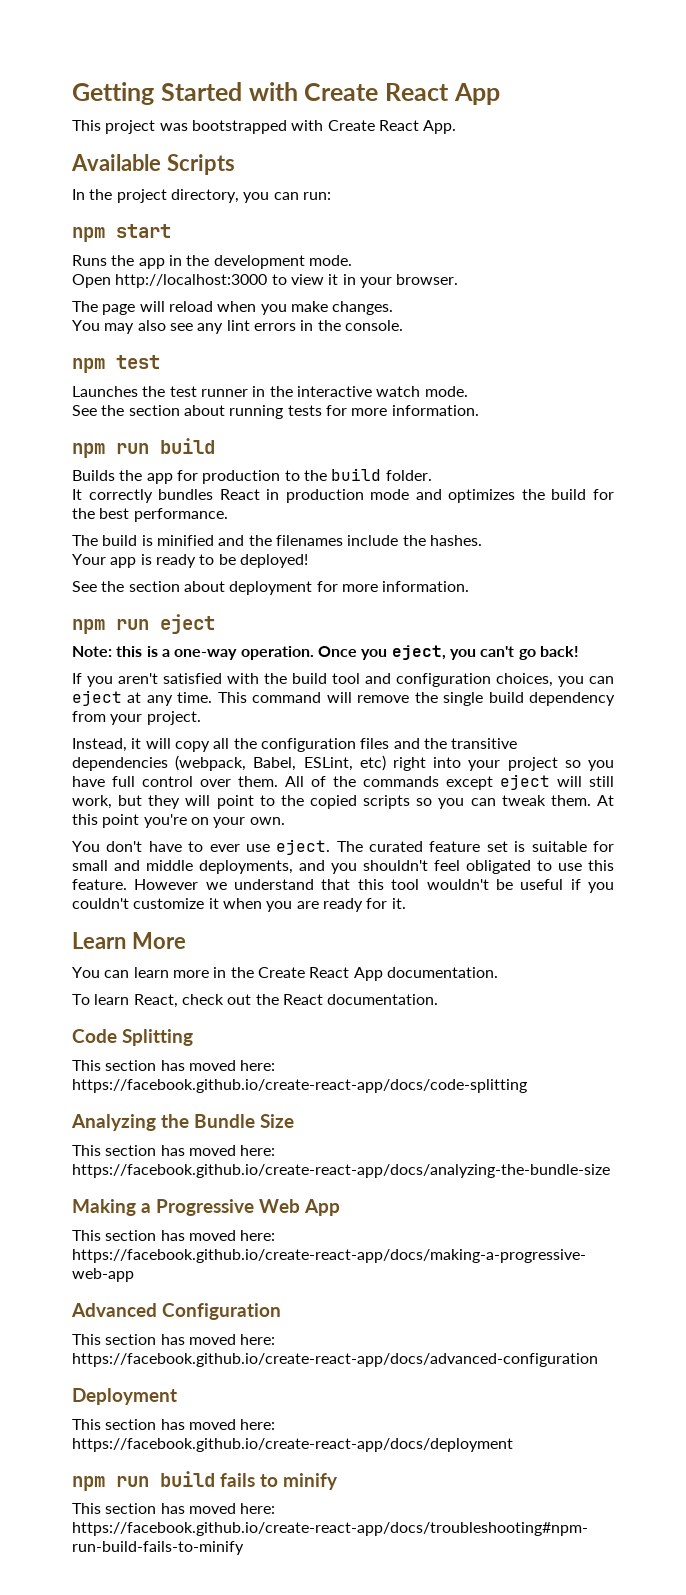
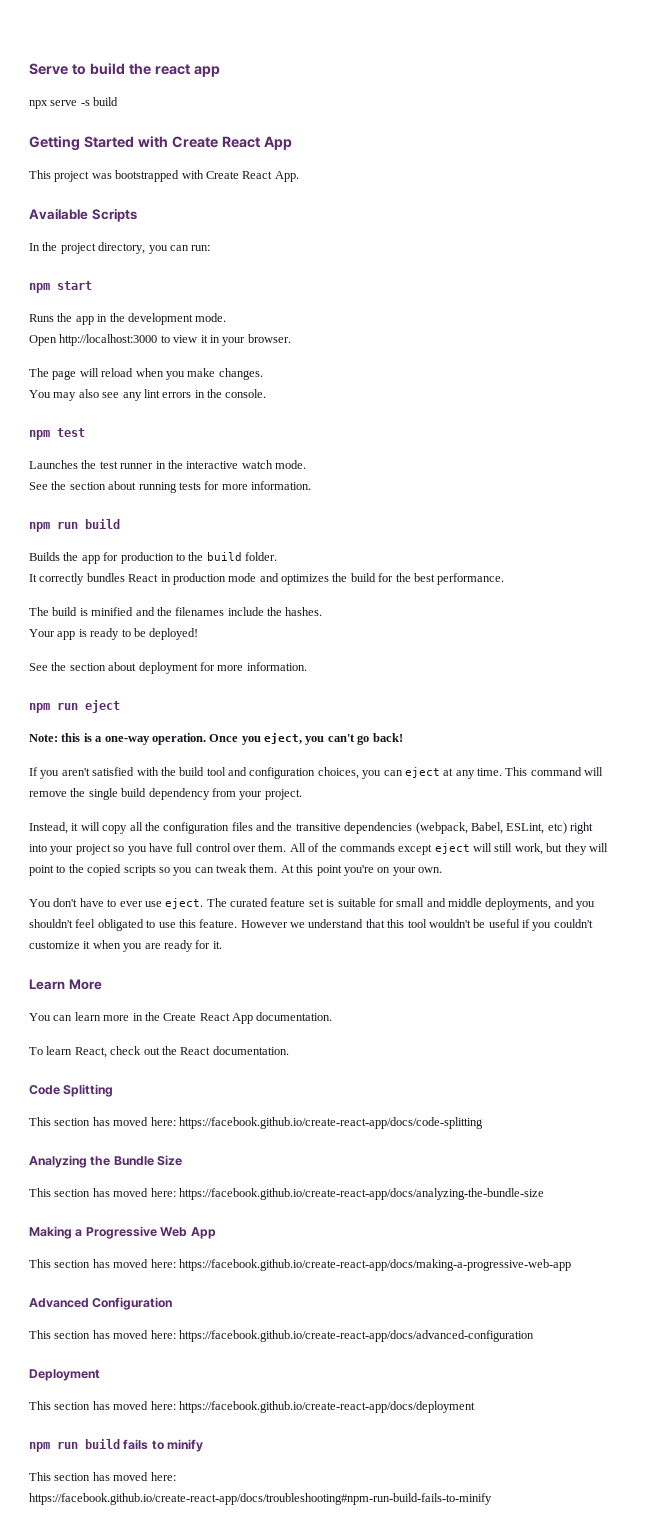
+ Serve to build the react app
+ npx serve -s build

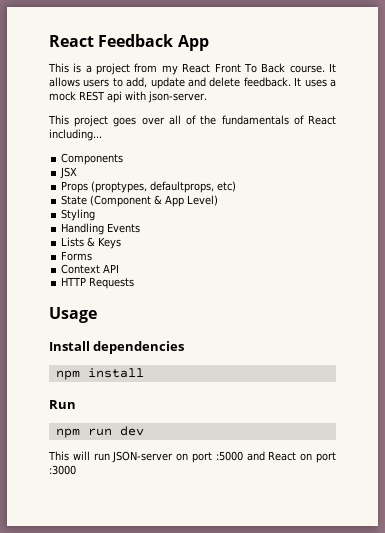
- Serve to build the react app
- npx serve -s build
- Getting Started with Create React App
- This project was bootstrapped with Create React App.
- Available Scripts
- In the project directory, you can run:
- npm start
- Runs the app in the development mode.
- Open http://localhost:3000 to view it in your browser.
- The page will reload when you make changes.
- You may also see any lint errors in the console.
- npm test
- Launches the test runner in the interactive watch mode.
- See the section about running tests for more information.
- npm run build
- Builds the app for production to the build folder.
- It correctly bundles React in production mode and optimizes the build for the best performance.
- The build is minified and the filenames include the hashes.
- Your app is ready to be deployed!
- See the section about deployment for more information.
- npm run eject
- Note: this is a one-way operation. Once you eject, you can't go back!
- If you aren't satisfied with the build tool and configuration choices, you can eject at any time. This command will remove the single build dependency from your project.
- Instead, it will copy all the configuration files and the transitive dependencies (webpack, Babel, ESLint, etc) right into your project so you have full control over them. All of the commands except eject will still work, but they will point to the copied scripts so you can tweak them. At this point you're on your own.
- You don't have to ever use eject. The curated feature set is suitable for small and middle deployments, and you shouldn't feel obligated to use this feature. However we understand that this tool wouldn't be useful if you couldn't customize it when you are ready for it.
- Learn More
- You can learn more in the Create React App documentation.
- To learn React, check out the React documentation.
- Code Splitting
- This section has moved here: https://facebook.github.io/create-react-app/docs/code-splitting
- Analyzing the Bundle Size
- This section has moved here: https://facebook.github.io/create-react-app/docs/analyzing-the-bundle-size
- Making a Progressive Web App
- This section has moved here: https://facebook.github.io/create-react-app/docs/making-a-progressive-web-app
- Advanced Configuration
- This section has moved here: https://facebook.github.io/create-react-app/docs/advanced-configuration
- Deployment
- This section has moved here: https://facebook.github.io/create-react-app/docs/deployment
- npm run build fails to minify
- This section has moved here: https://facebook.github.io/create-react-app/docs/troubleshooting#npm-run-build-fails-to-minify
+ React Feedback App
+ This is a project from my React Front To Back course. It allows users to add, update and delete feedback. It uses a mock REST api with json-server.
+ This project goes over all of the fundamentals of React including...
+ Components
+ JSX
+ Props (proptypes, defaultprops, etc)
+ State (Component & App Level)
+ Styling
+ Handling Events
+ Lists & Keys
+ Forms
+ Context API
+ HTTP Requests
+ Usage
+ Install dependencies
+ npm install
+ Run
+ npm run dev
+ This will run JSON-server on port :5000 and React on port :3000

